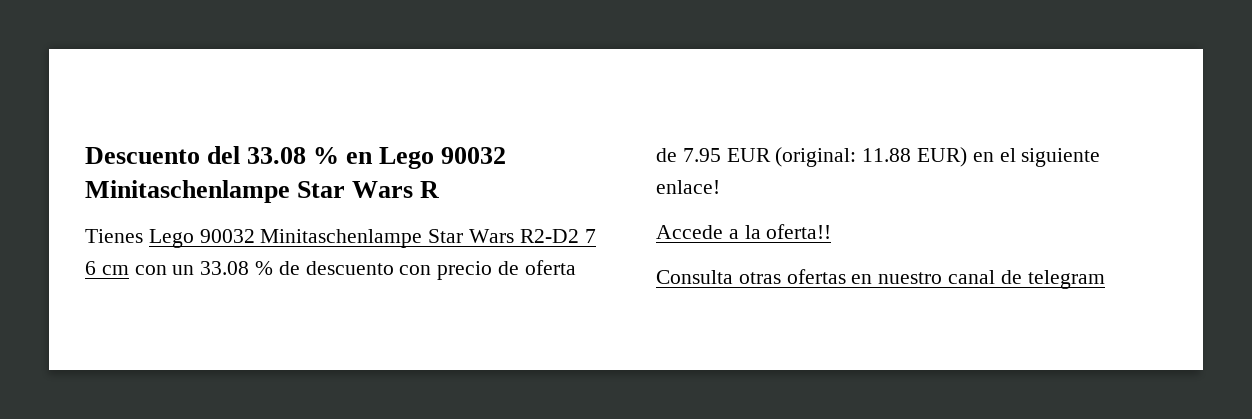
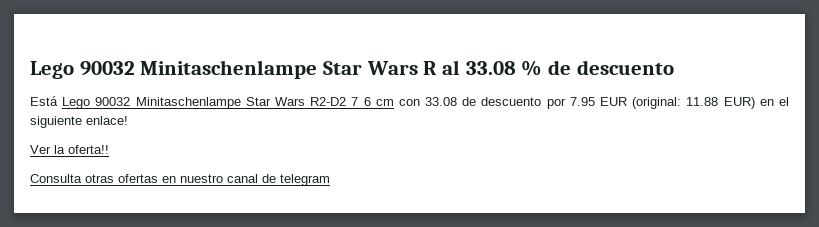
- Descuento del 33.08 % en Lego 90032 Minitaschenlampe Star Wars R
- Tienes Lego 90032 Minitaschenlampe Star Wars R2-D2 7 6 cm con un 33.08 % de descuento con precio de oferta de 7.95 EUR (original: 11.88 EUR) en el siguiente enlace!
+ Lego 90032 Minitaschenlampe Star Wars R al 33.08 % de descuento
+ Está Lego 90032 Minitaschenlampe Star Wars R2-D2 7 6 cm con 33.08 de descuento por 7.95 EUR (original: 11.88 EUR) en el siguiente enlace!
- Accede a la oferta!!
+ Ver la oferta!!

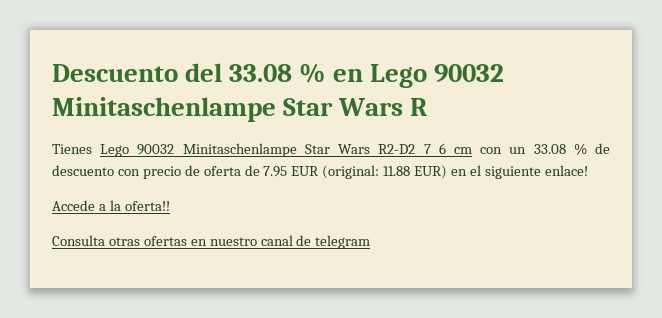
- Lego 90032 Minitaschenlampe Star Wars R al 33.08 % de descuento
- Está Lego 90032 Minitaschenlampe Star Wars R2-D2 7 6 cm con 33.08 de descuento por 7.95 EUR (original: 11.88 EUR) en el siguiente enlace!
+ Descuento del 33.08 % en Lego 90032 Minitaschenlampe Star Wars R
+ Tienes Lego 90032 Minitaschenlampe Star Wars R2-D2 7 6 cm con un 33.08 % de descuento con precio de oferta de 7.95 EUR (original: 11.88 EUR) en el siguiente enlace!
- Ver la oferta!!
+ Accede a la oferta!!

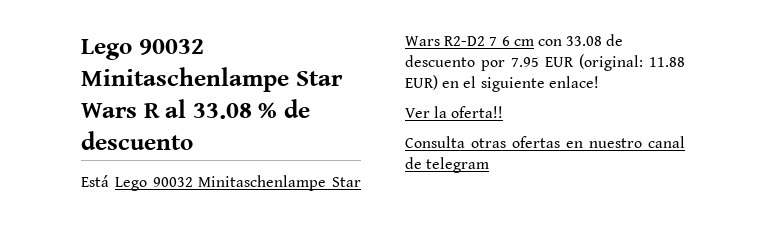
- Descuento del 33.08 % en Lego 90032 Minitaschenlampe Star Wars R
- Tienes Lego 90032 Minitaschenlampe Star Wars R2-D2 7 6 cm con un 33.08 % de descuento con precio de oferta de 7.95 EUR (original: 11.88 EUR) en el siguiente enlace!
+ Lego 90032 Minitaschenlampe Star Wars R al 33.08 % de descuento
+ Está Lego 90032 Minitaschenlampe Star Wars R2-D2 7 6 cm con 33.08 de descuento por 7.95 EUR (original: 11.88 EUR) en el siguiente enlace!
- Accede a la oferta!!
+ Ver la oferta!!

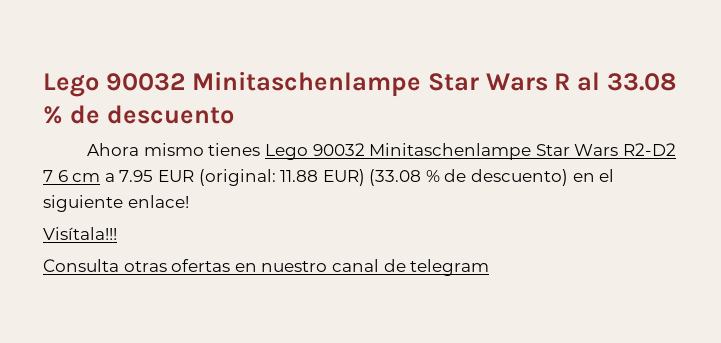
- Está Lego 90032 Minitaschenlampe Star Wars R2-D2 7 6 cm con 33.08 de descuento por 7.95 EUR (original: 11.88 EUR) en el siguiente enlace!
+ Ahora mismo tienes Lego 90032 Minitaschenlampe Star Wars R2-D2 7 6 cm a 7.95 EUR (original: 11.88 EUR) (33.08 % de descuento) en el siguiente enlace!
- Ver la oferta!!
+ Visítala!!!

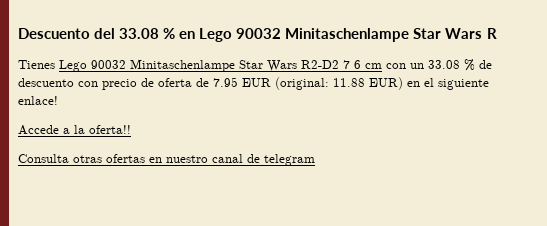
- Lego 90032 Minitaschenlampe Star Wars R al 33.08 % de descuento
- Ahora mismo tienes Lego 90032 Minitaschenlampe Star Wars R2-D2 7 6 cm a 7.95 EUR (original: 11.88 EUR) (33.08 % de descuento) en el siguiente enlace!
+ Descuento del 33.08 % en Lego 90032 Minitaschenlampe Star Wars R
+ Tienes Lego 90032 Minitaschenlampe Star Wars R2-D2 7 6 cm con un 33.08 % de descuento con precio de oferta de 7.95 EUR (original: 11.88 EUR) en el siguiente enlace!
- Visítala!!!
+ Accede a la oferta!!

